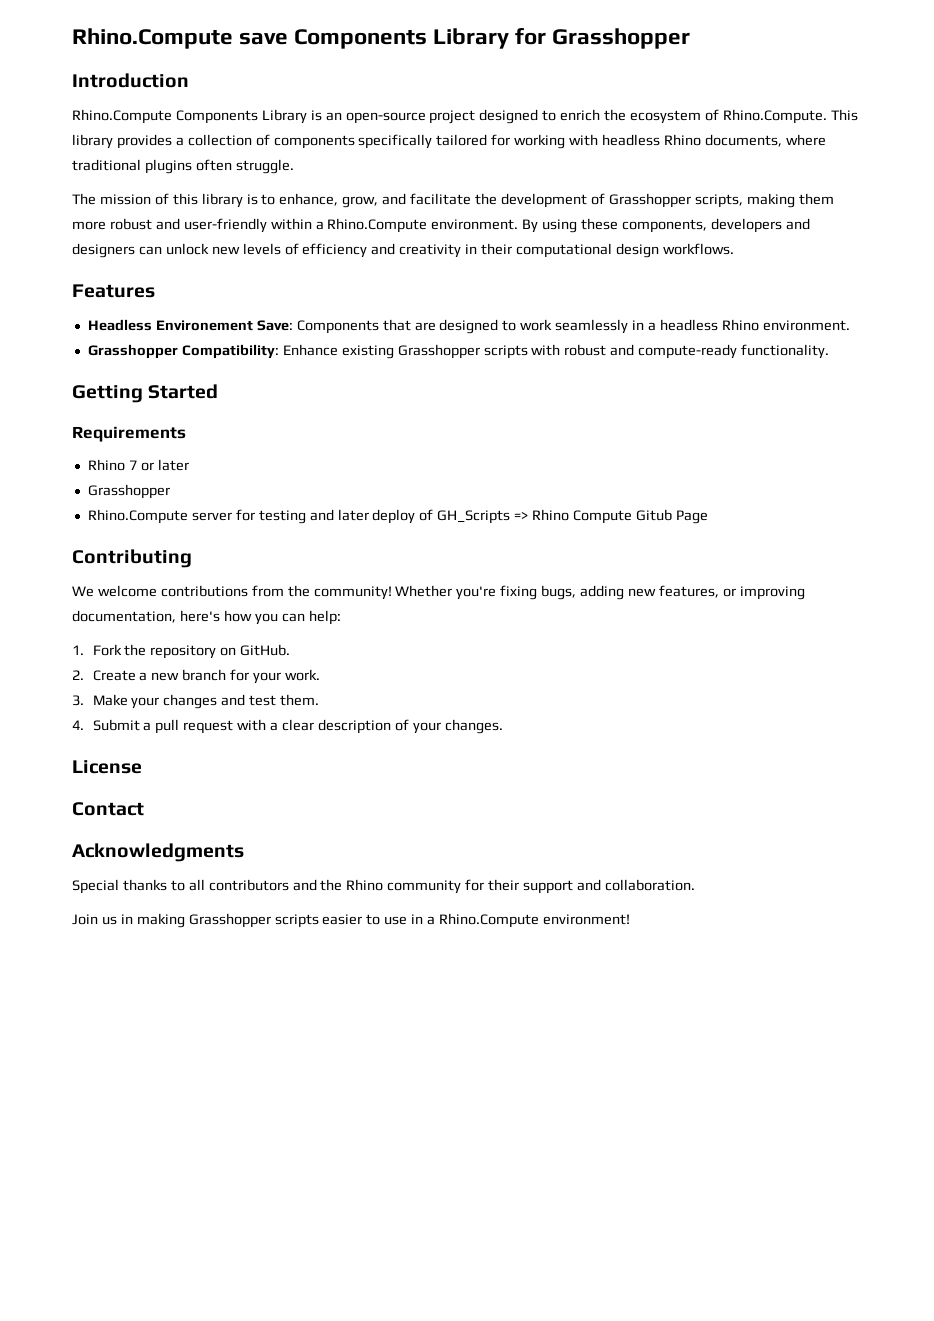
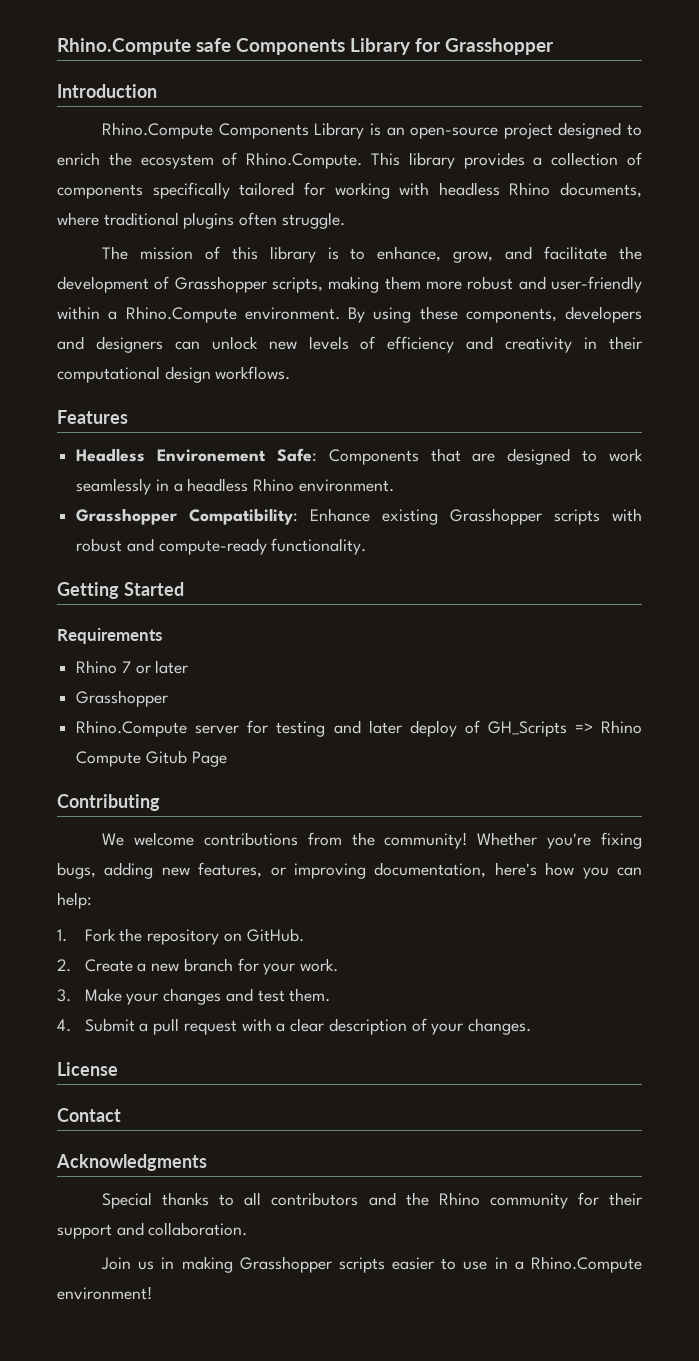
- Rhino.Compute save Components Library for Grasshopper
+ Rhino.Compute safe Components Library for Grasshopper
- Headless Environement Save: Components that are designed to work seamlessly in a headless Rhino environment.
+ Headless Environement Safe: Components that are designed to work seamlessly in a headless Rhino environment.

